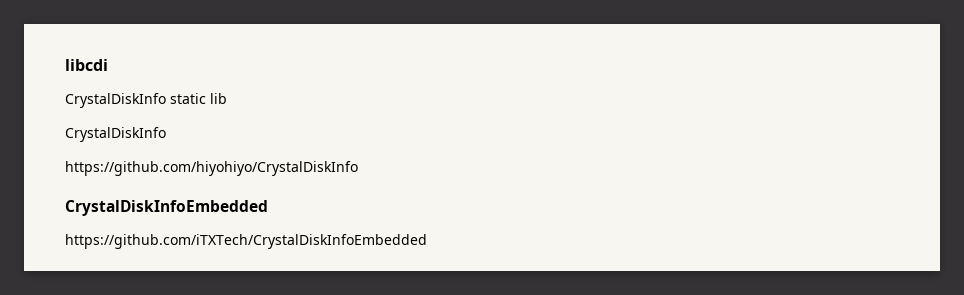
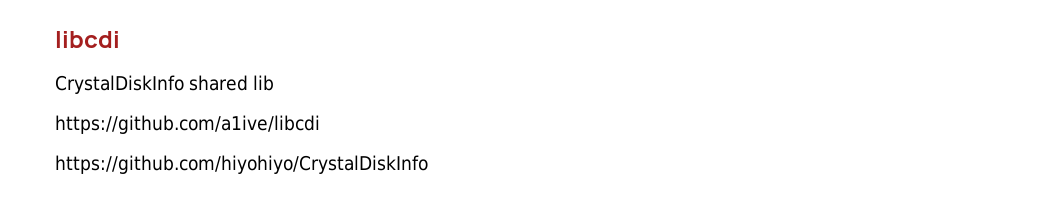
- CrystalDiskInfo static lib
- CrystalDiskInfo
+ CrystalDiskInfo shared lib
+ https://github.com/a1ive/libcdi
- CrystalDiskInfoEmbedded
- https://github.com/iTXTech/CrystalDiskInfoEmbedded

